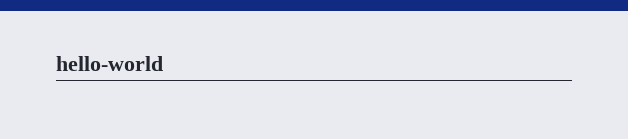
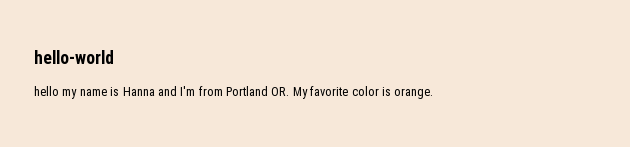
+ hello my name is Hanna and I'm from Portland OR. My favorite color is orange.

